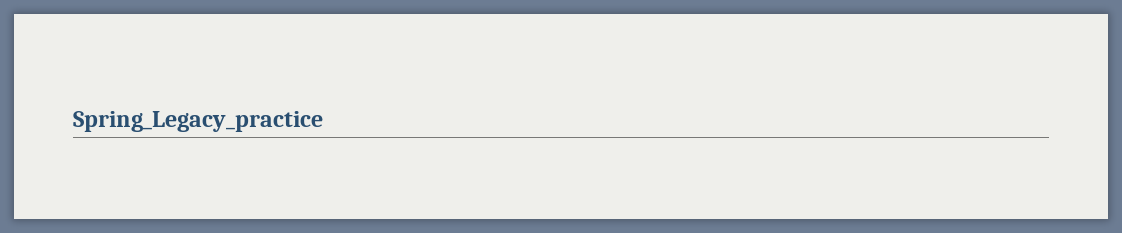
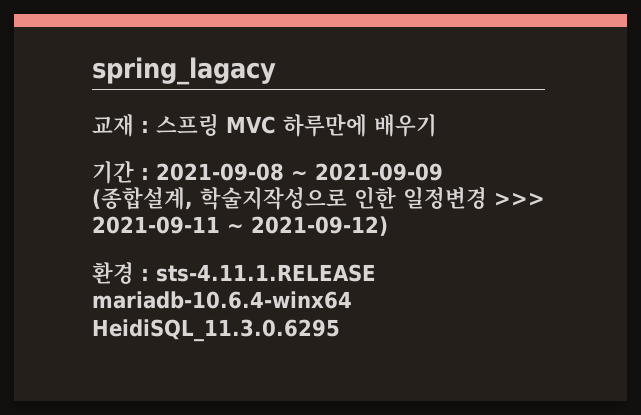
- Spring_Legacy_practice
+ spring_lagacy
+ 교재 : 스프링 MVC 하루만에 배우기
+ 기간 : 2021-09-08 ~ 2021-09-09 (종합설계, 학술지작성으로 인한 일정변경 >>> 2021-09-11 ~ 2021-09-12)
+ 환경 : sts-4.11.1.RELEASE mariadb-10.6.4-winx64 HeidiSQL_11.3.0.6295

